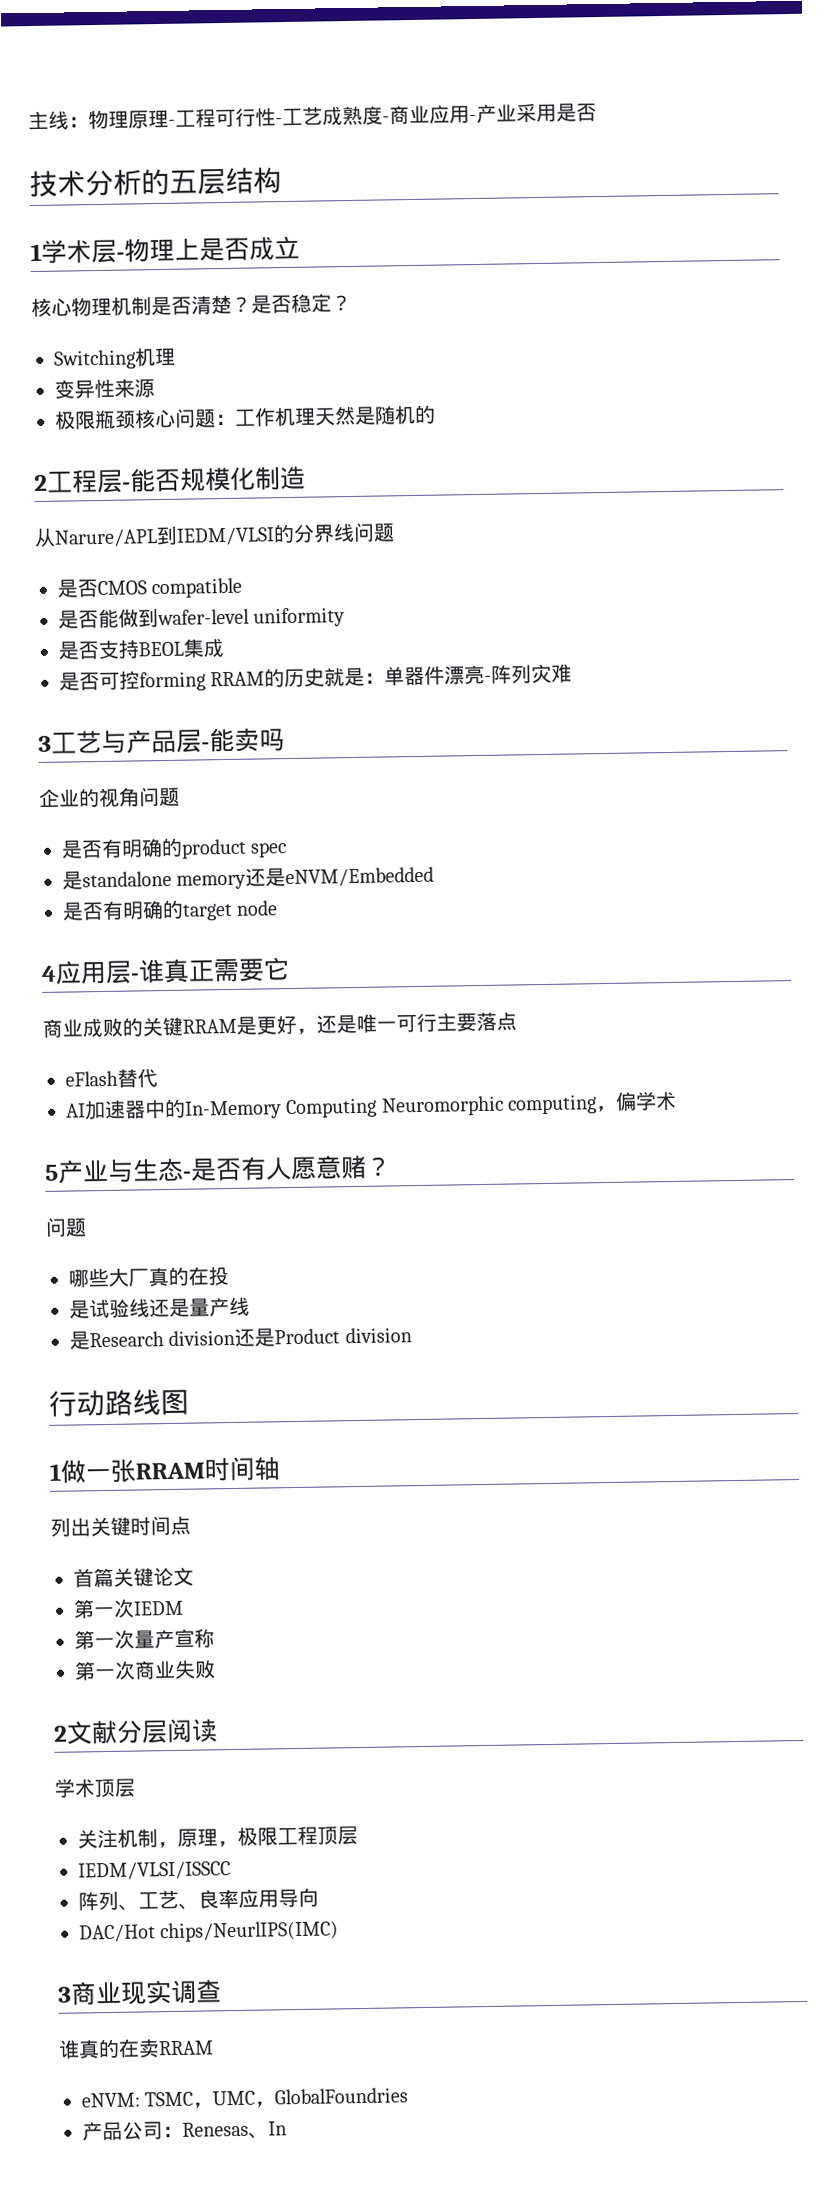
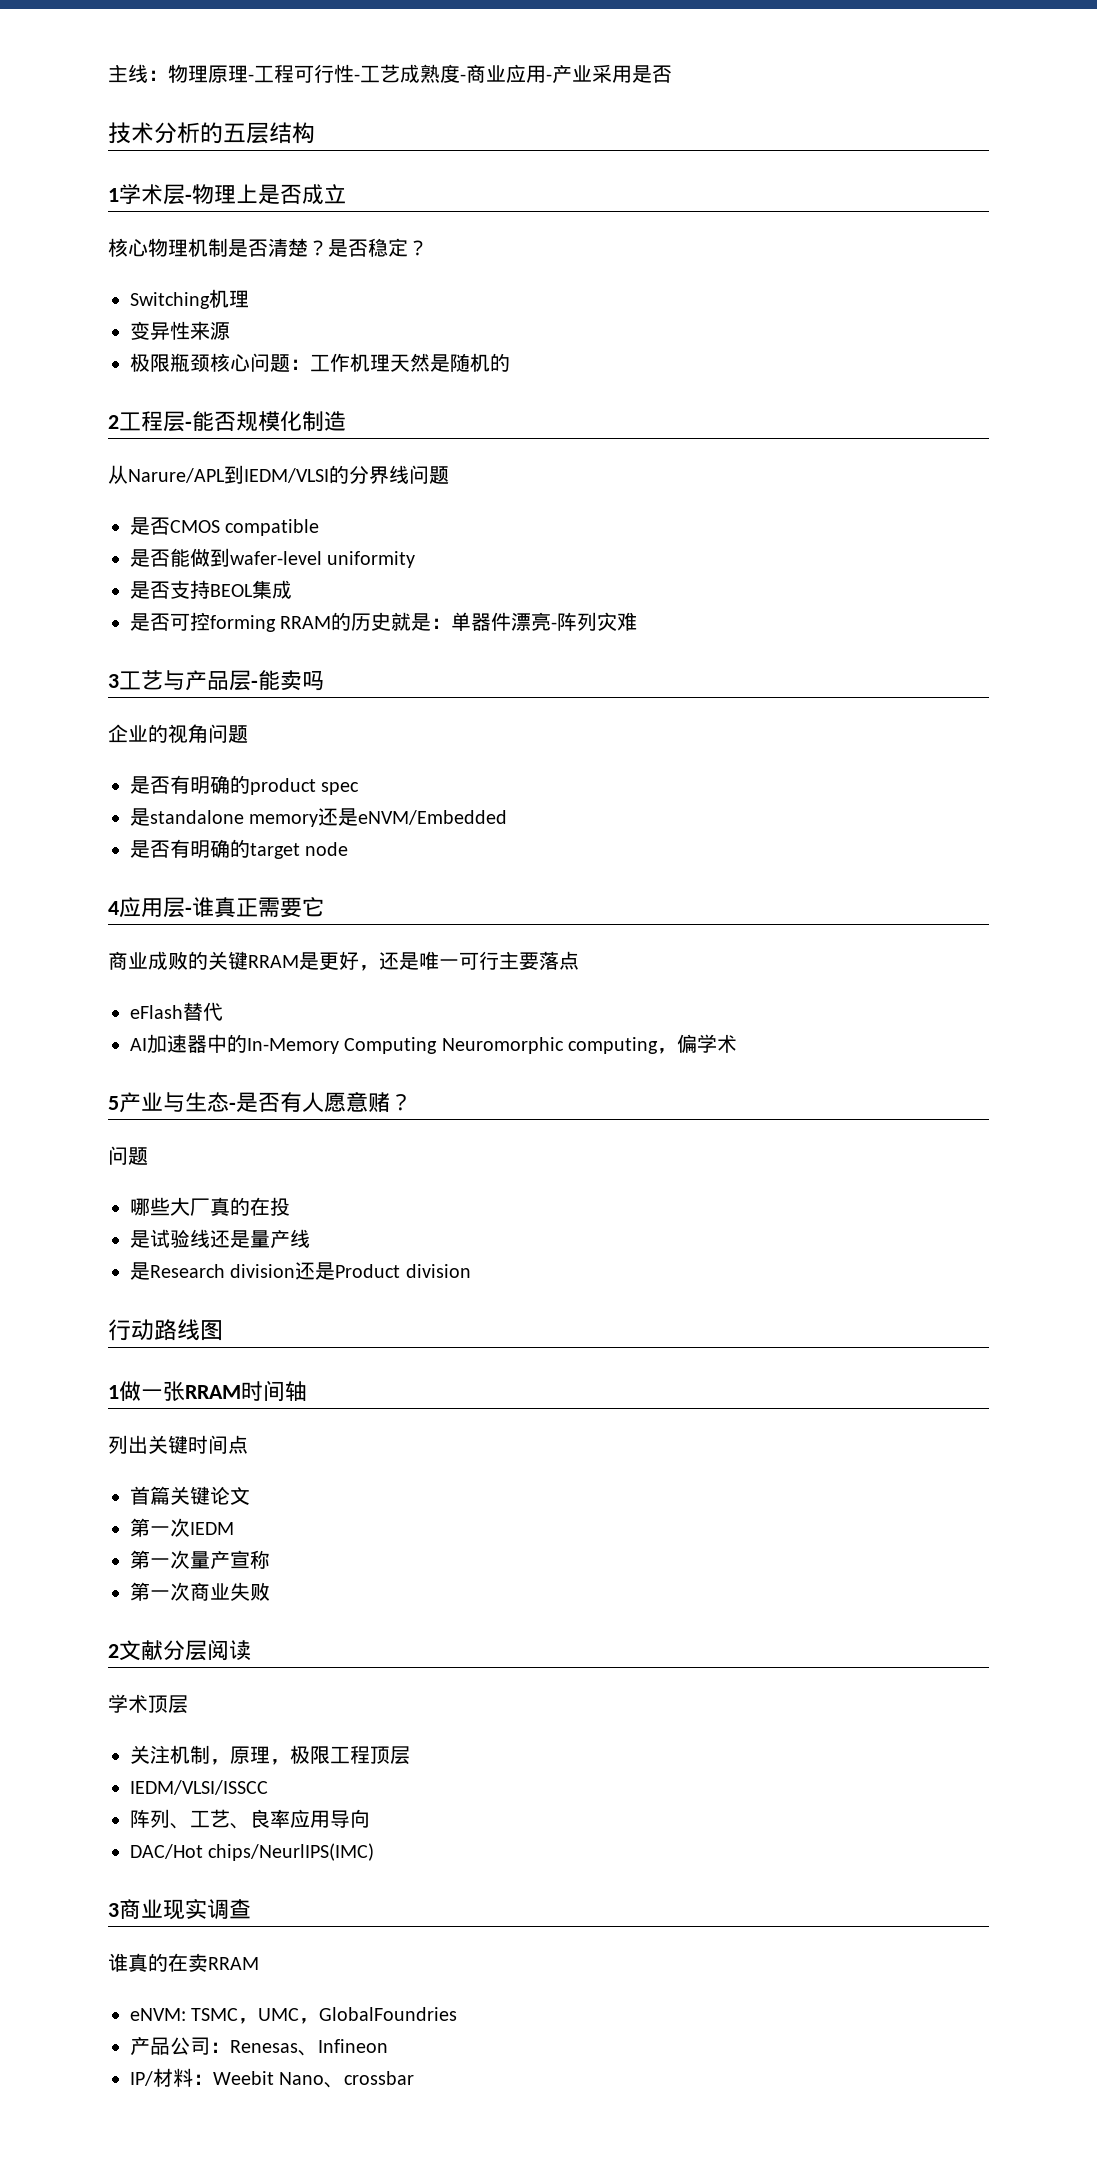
- 产品公司：Renesas、In
+ 产品公司：Renesas、Infineon
+ IP/材料：Weebit Nano、crossbar

